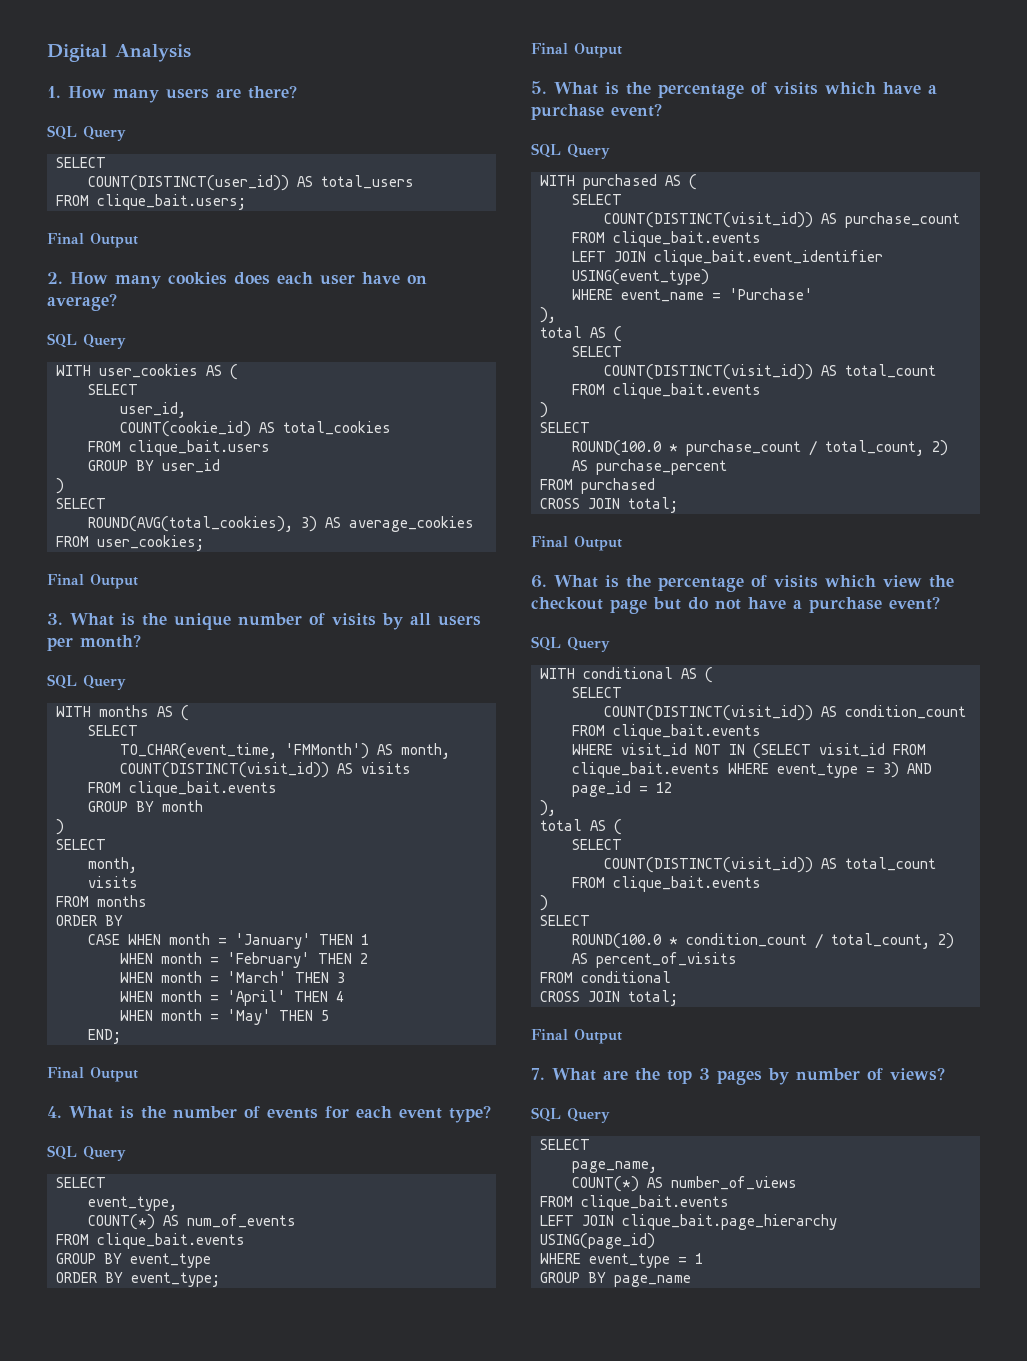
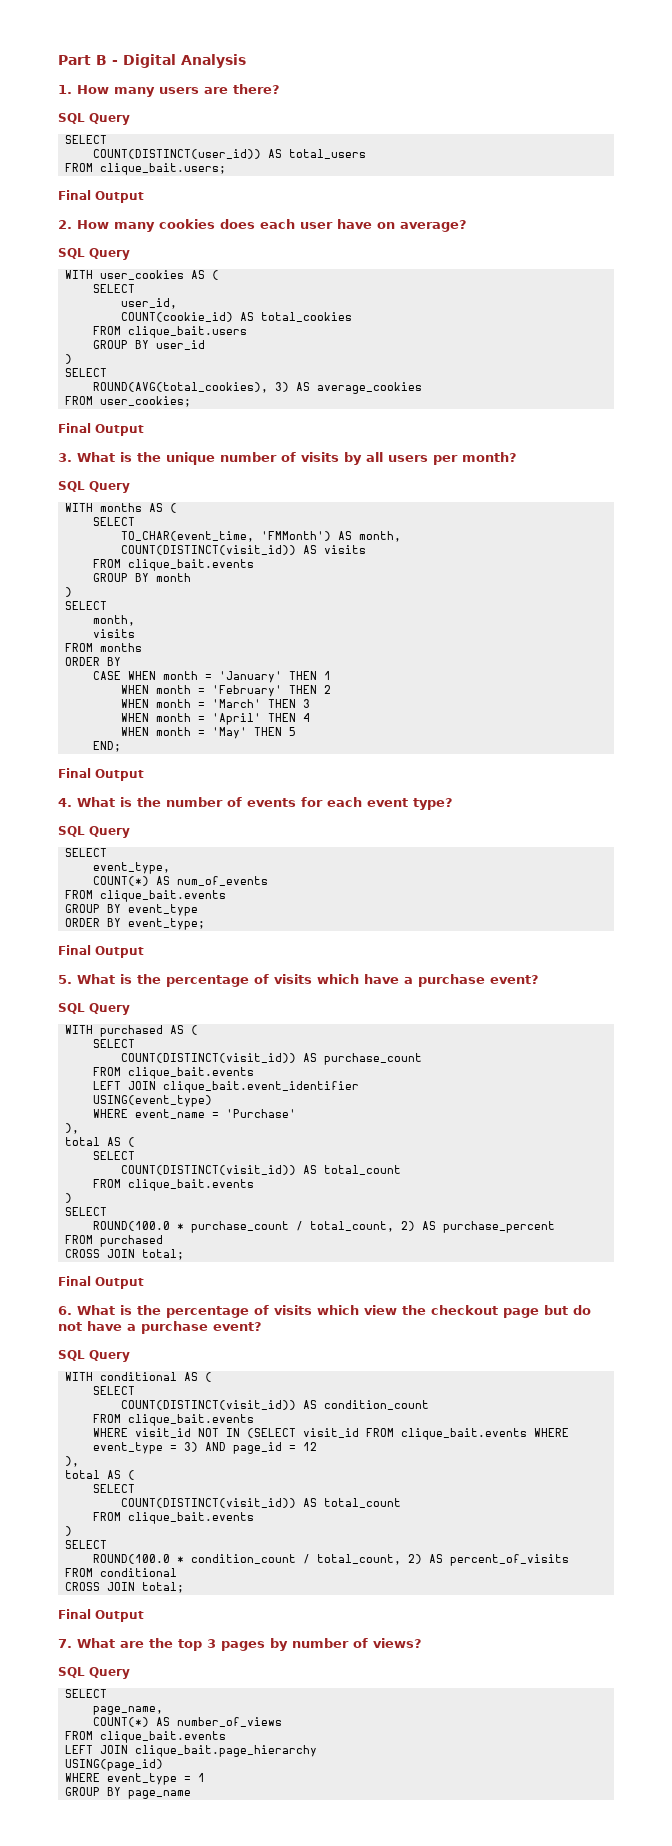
- Digital Analysis
+ Part B - Digital Analysis

